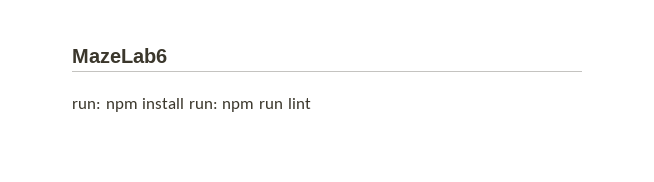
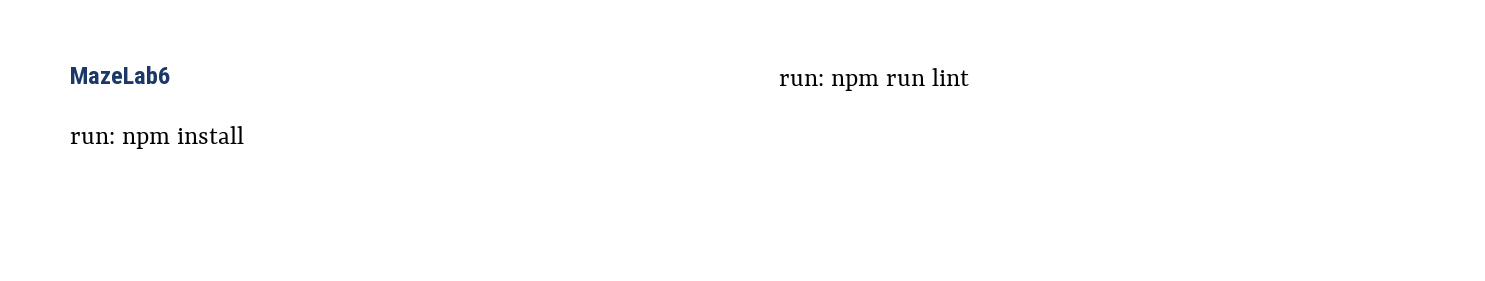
- run: npm install run: npm run lint
+ run: npm install
+ run: npm run lint

